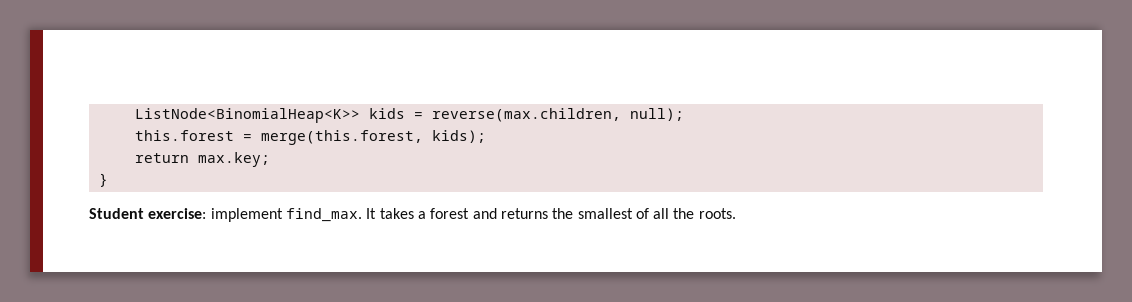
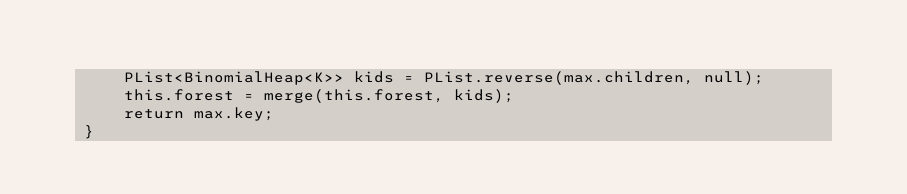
- ListNode<BinomialHeap<K>> kids = reverse(max.children, null);
+ PList<BinomialHeap<K>> kids = PList.reverse(max.children, null);
- Student exercise: implement find_max. It takes a forest and returns the smallest of all the roots.

